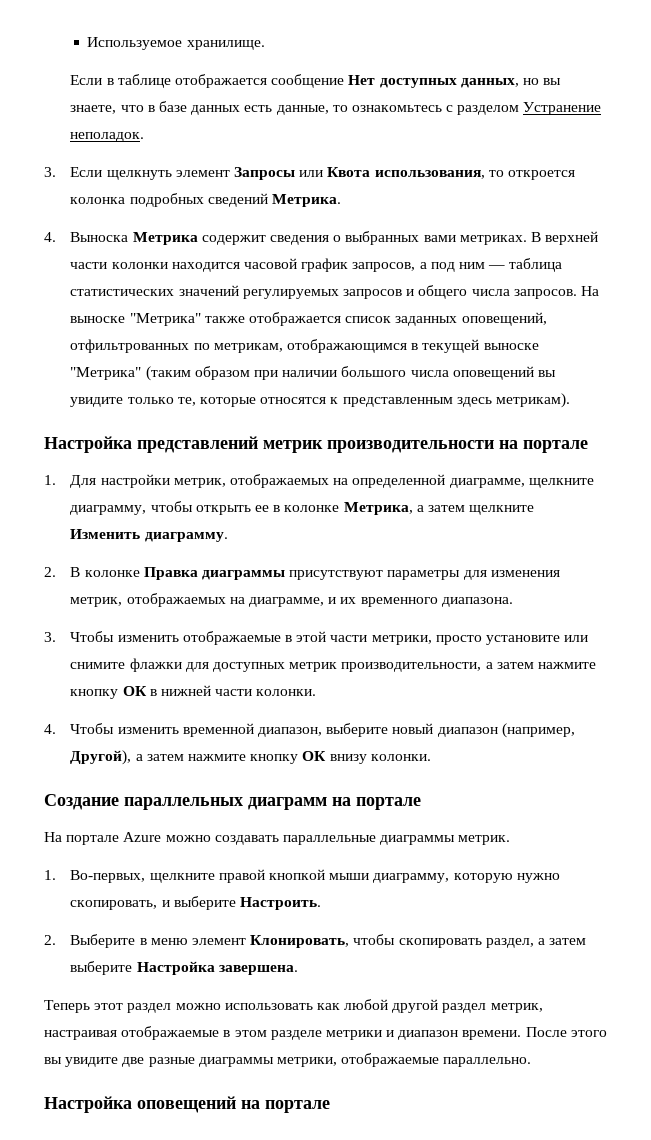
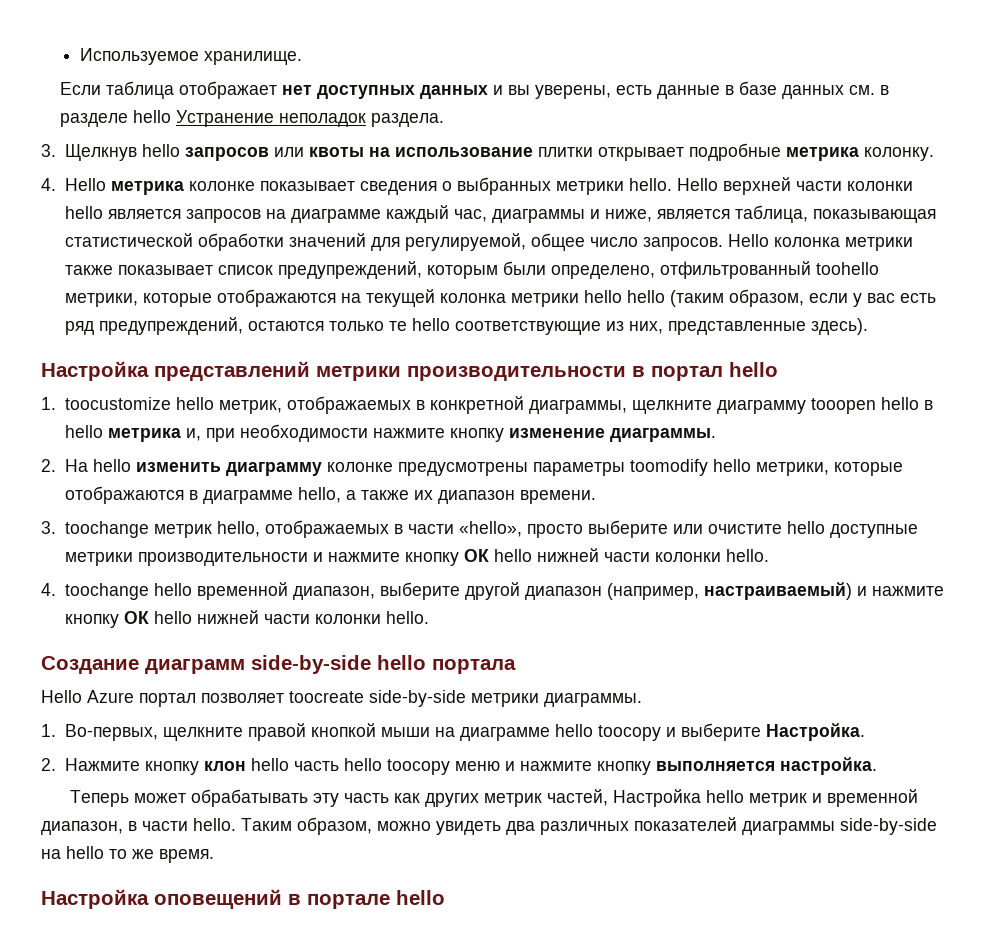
- Если в таблице отображается сообщение Нет доступных данных, но вы знаете, что в базе данных есть данные, то ознакомьтесь с разделом Устранение неполадок.
- 3. Если щелкнуть элемент Запросы или Квота использования, то откроется колонка подробных сведений Метрика.
- 4. Выноска Метрика содержит сведения о выбранных вами метриках. В верхней части колонки находится часовой график запросов, а под ним — таблица статистических значений регулируемых запросов и общего числа запросов. На выноске "Метрика" также отображается список заданных оповещений, отфильтрованных по метрикам, отображающимся в текущей выноске "Метрика" (таким образом при наличии большого числа оповещений вы увидите только те, которые относятся к представленным здесь метрикам).
- Настройка представлений метрик производительности на портале
- 1. Для настройки метрик, отображаемых на определенной диаграмме, щелкните диаграмму, чтобы открыть ее в колонке Метрика, а затем щелкните Изменить диаграмму.
- 2. В колонке Правка диаграммы присутствуют параметры для изменения метрик, отображаемых на диаграмме, и их временного диапазона.
- 3. Чтобы изменить отображаемые в этой части метрики, просто установите или снимите флажки для доступных метрик производительности, а затем нажмите кнопку ОК в нижней части колонки.
- 4. Чтобы изменить временной диапазон, выберите новый диапазон (например, Другой), а затем нажмите кнопку ОК внизу колонки.
- Создание параллельных диаграмм на портале
- На портале Azure можно создавать параллельные диаграммы метрик.
+ Если таблица отображает нет доступных данных и вы уверены, есть данные в базе данных см. в разделе hello Устранение неполадок раздела.
+ 3. Щелкнув hello запросов или квоты на использование плитки открывает подробные метрика колонку.
+ 4. Hello метрика колонке показывает сведения о выбранных метрики hello. Hello верхней части колонки hello является запросов на диаграмме каждый час, диаграммы и ниже, является таблица, показывающая статистической обработки значений для регулируемой, общее число запросов. Hello колонка метрики также показывает список предупреждений, которым были определено, отфильтрованный toohello метрики, которые отображаются на текущей колонка метрики hello hello (таким образом, если у вас есть ряд предупреждений, остаются только те hello соответствующие из них, представленные здесь).
+ Настройка представлений метрики производительности в портал hello
+ 1. toocustomize hello метрик, отображаемых в конкретной диаграммы, щелкните диаграмму tooopen hello в hello метрика и, при необходимости нажмите кнопку изменение диаграммы.
+ 2. На hello изменить диаграмму колонке предусмотрены параметры toomodify hello метрики, которые отображаются в диаграмме hello, а также их диапазон времени.
+ 3. toochange метрик hello, отображаемых в части «hello», просто выберите или очистите hello доступные метрики производительности и нажмите кнопку ОК hello нижней части колонки hello.
+ 4. toochange hello временной диапазон, выберите другой диапазон (например, настраиваемый) и нажмите кнопку ОК hello нижней части колонки hello.
+ Создание диаграмм side-by-side hello портала
+ Hello Azure портал позволяет toocreate side-by-side метрики диаграммы.
- 1. Во-первых, щелкните правой кнопкой мыши диаграмму, которую нужно скопировать, и выберите Настроить.
- 2. Выберите в меню элемент Клонировать, чтобы скопировать раздел, а затем выберите Настройка завершена.
- Теперь этот раздел можно использовать как любой другой раздел метрик, настраивая отображаемые в этом разделе метрики и диапазон времени. После этого вы увидите две разные диаграммы метрики, отображаемые параллельно.
+ 1. Во-первых, щелкните правой кнопкой мыши на диаграмме hello toocopy и выберите Настройка.
+ 2. Нажмите кнопку клон hello часть hello toocopy меню и нажмите кнопку выполняется настройка.
+ Теперь может обрабатывать эту часть как других метрик частей, Настройка hello метрик и временной диапазон, в части hello. Таким образом, можно увидеть два различных показателей диаграммы side-by-side на hello то же время.
- Настройка оповещений на портале
+ Настройка оповещений в портале hello

